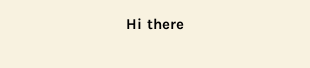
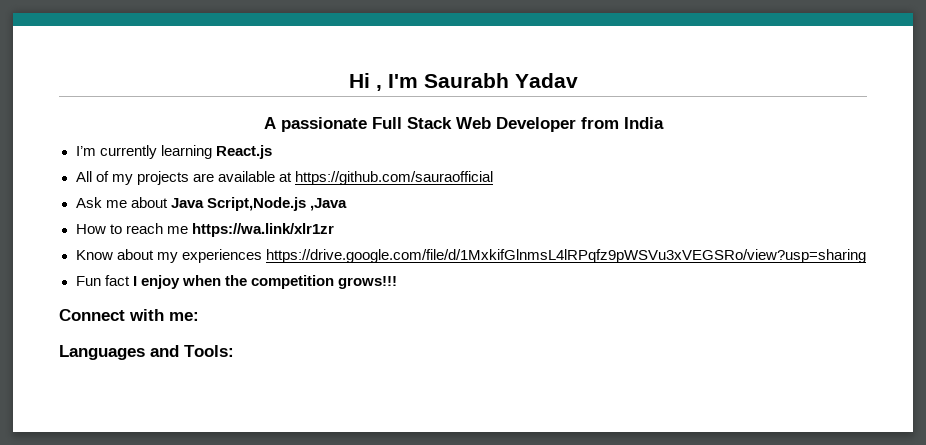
- Hi there
+ Hi , I'm Saurabh Yadav
+ A passionate Full Stack Web Developer from India
+ I’m currently learning React.js
+ All of my projects are available at https://github.com/sauraofficial
+ Ask me about Java Script,Node.js ,Java
+ How to reach me https://wa.link/xlr1zr
+ Know about my experiences https://drive.google.com/file/d/1MxkifGlnmsL4lRPqfz9pWSVu3xVEGSRo/view?usp=sharing
+ Fun fact I enjoy when the competition grows!!!
+ Connect with me:
+ Languages and Tools:

